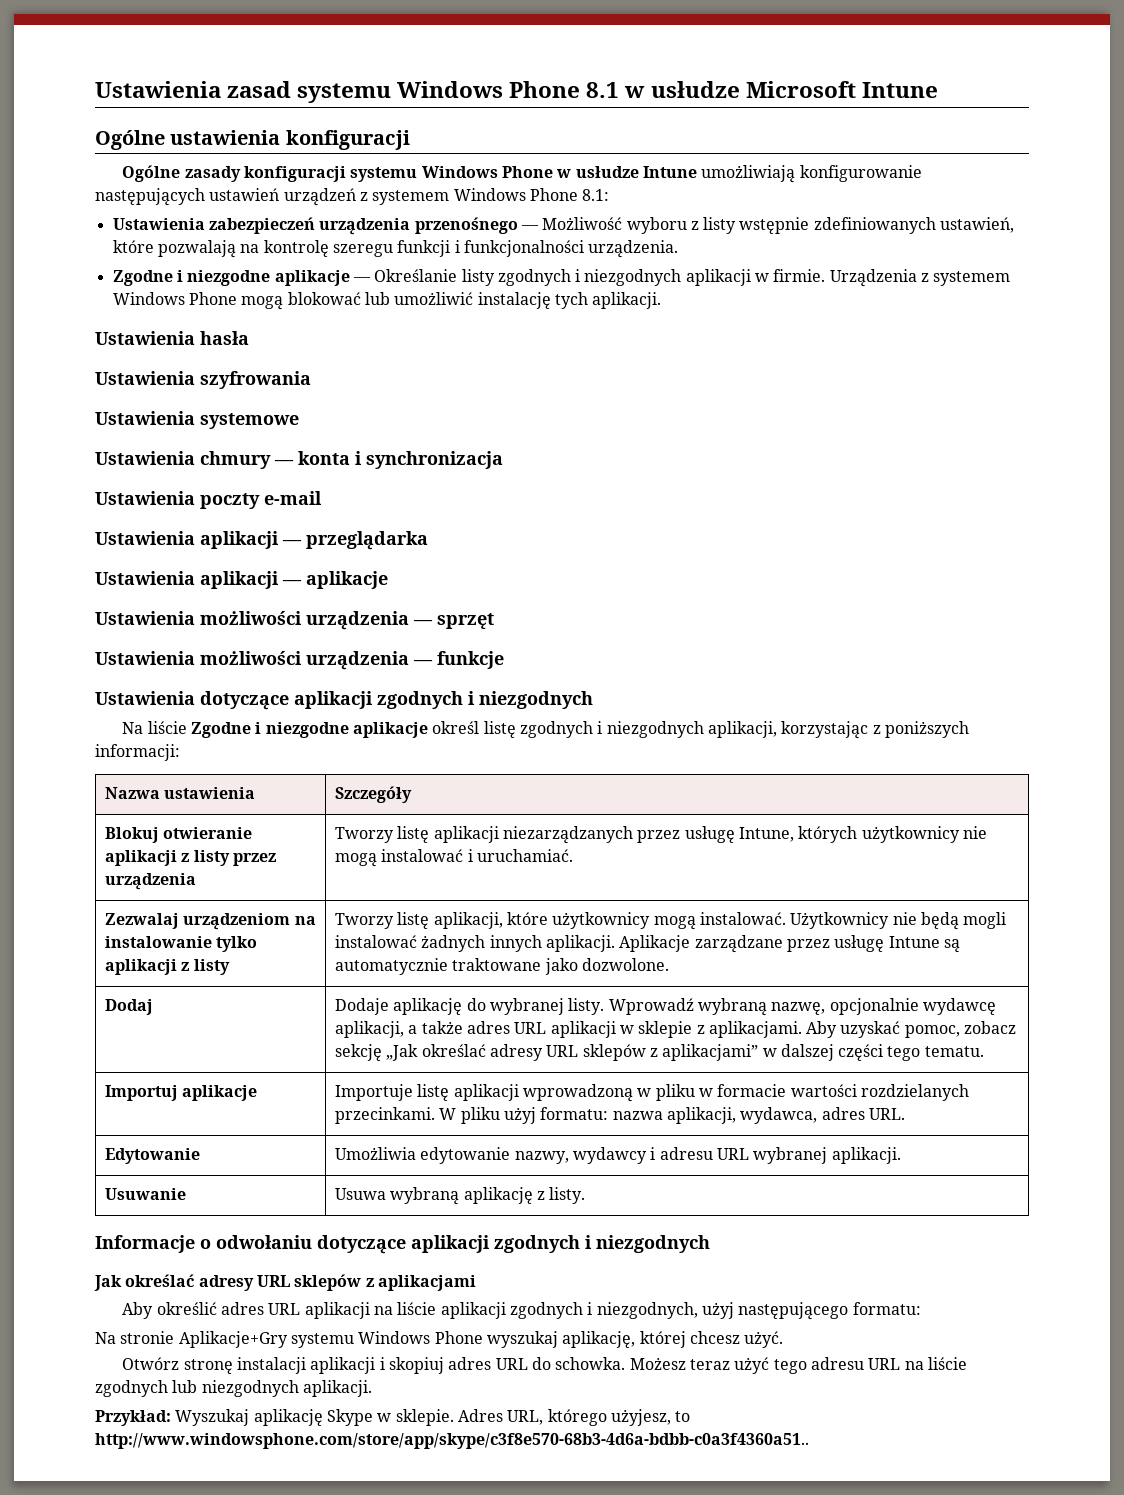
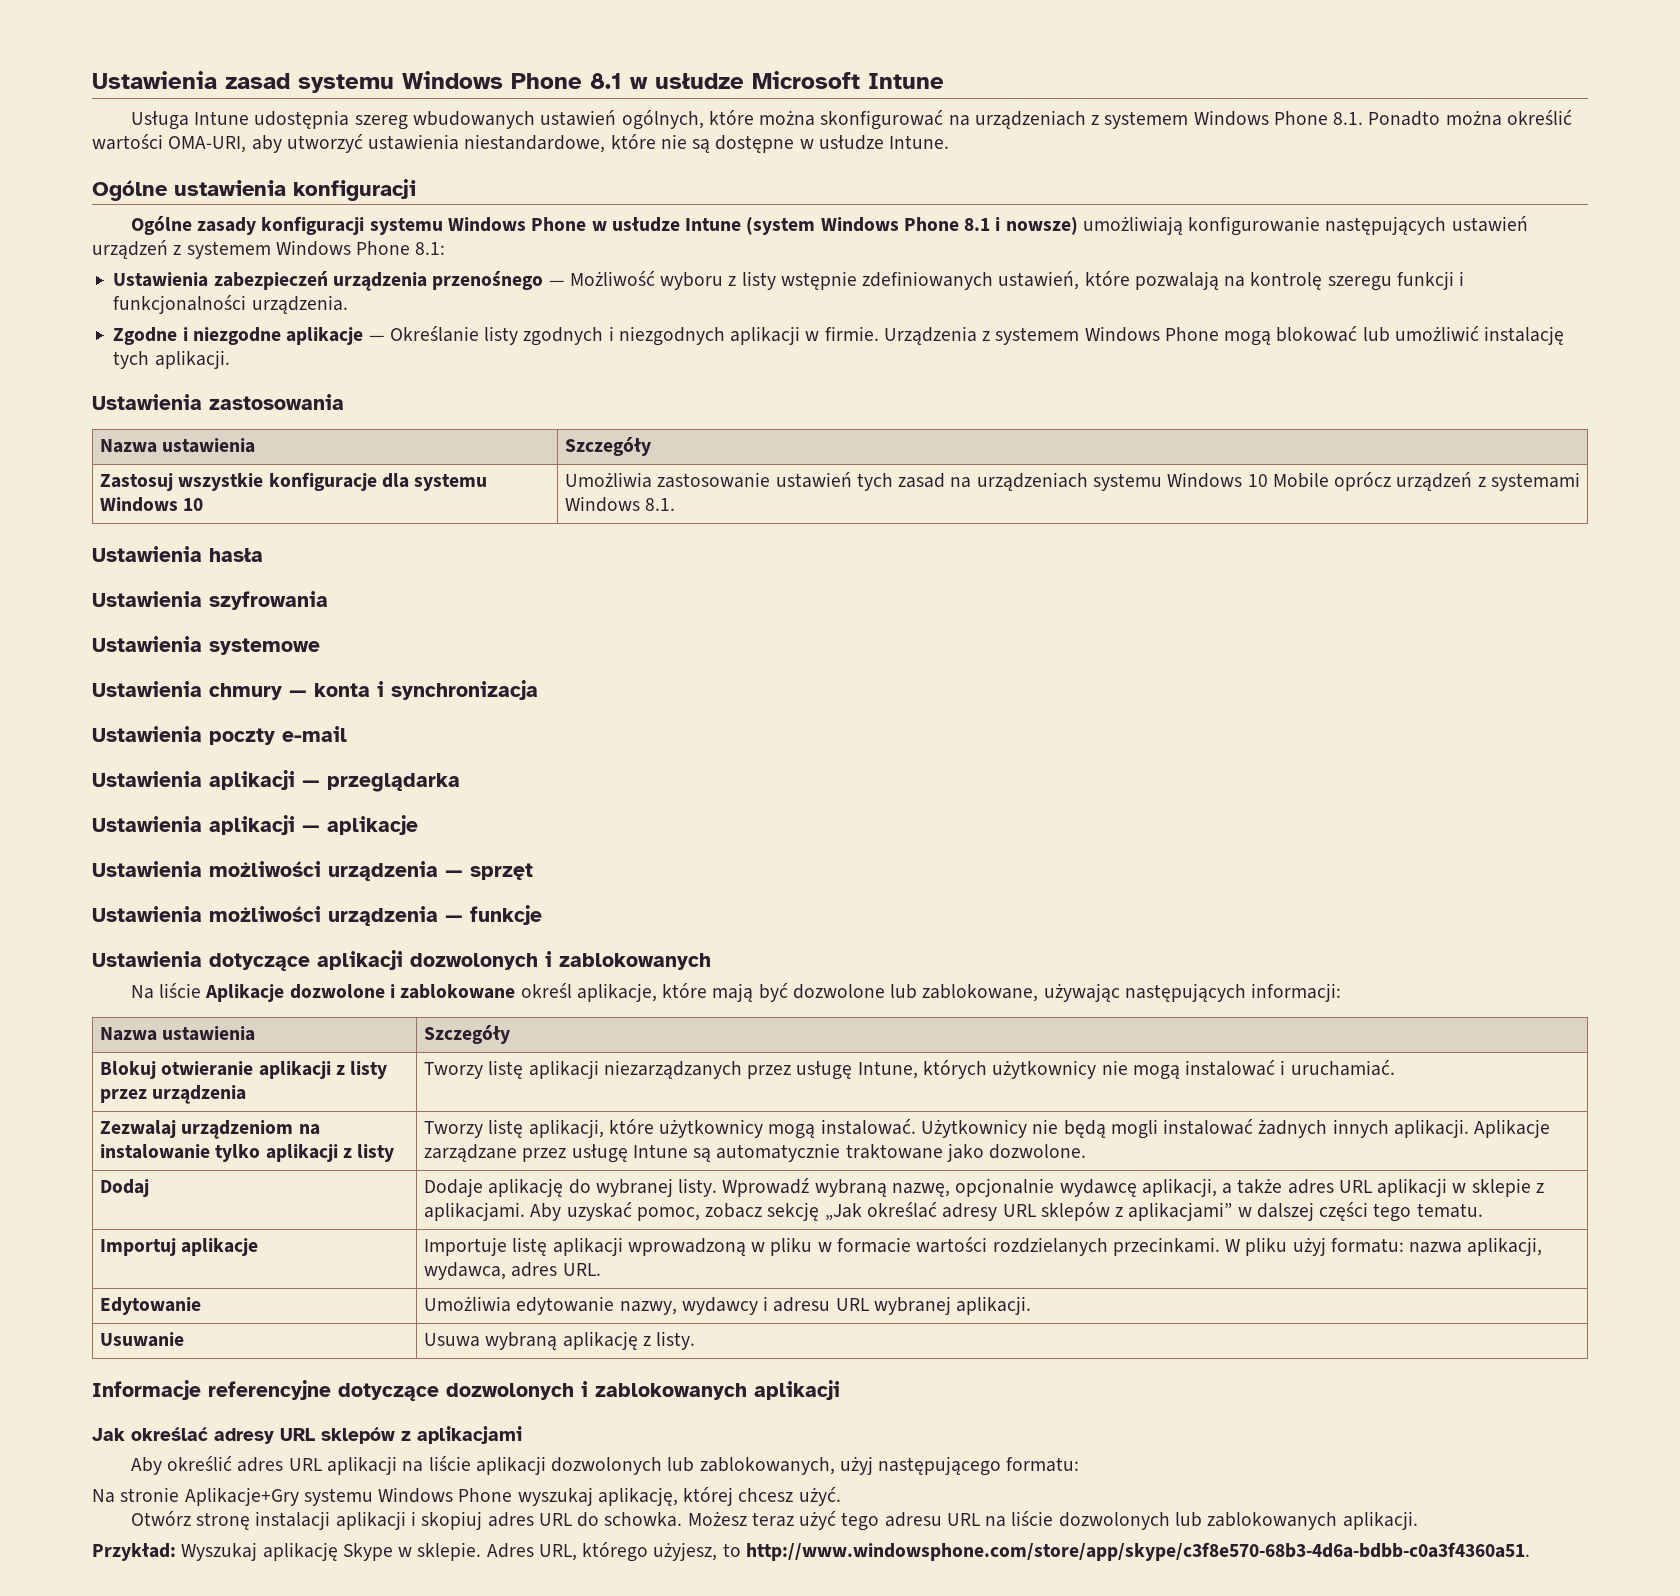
+ Usługa Intune udostępnia szereg wbudowanych ustawień ogólnych, które można skonfigurować na urządzeniach z systemem Windows Phone 8.1. Ponadto można określić wartości OMA-URI, aby utworzyć ustawienia niestandardowe, które nie są dostępne w usłudze Intune.
- Ogólne zasady konfiguracji systemu Windows Phone w usłudze Intune umożliwiają konfigurowanie następujących ustawień urządzeń z systemem Windows Phone 8.1:
+ Ogólne zasady konfiguracji systemu Windows Phone w usłudze Intune (system Windows Phone 8.1 i nowsze) umożliwiają konfigurowanie następujących ustawień urządzeń z systemem Windows Phone 8.1:
+ Ustawienia zastosowania
+ Nazwa ustawienia | Szczegóły
+ Zastosuj wszystkie konfiguracje dla systemu Windows 10 | Umożliwia zastosowanie ustawień tych zasad na urządzeniach systemu Windows 10 Mobile oprócz urządzeń z systemami Windows 8.1.
- Ustawienia dotyczące aplikacji zgodnych i niezgodnych
+ Ustawienia dotyczące aplikacji dozwolonych i zablokowanych
- Na liście Zgodne i niezgodne aplikacje określ listę zgodnych i niezgodnych aplikacji, korzystając z poniższych informacji:
+ Na liście Aplikacje dozwolone i zablokowane określ aplikacje, które mają być dozwolone lub zablokowane, używając następujących informacji:
- Informacje o odwołaniu dotyczące aplikacji zgodnych i niezgodnych
+ Informacje referencyjne dotyczące dozwolonych i zablokowanych aplikacji
- Aby określić adres URL aplikacji na liście aplikacji zgodnych i niezgodnych, użyj następującego formatu:
+ Aby określić adres URL aplikacji na liście aplikacji dozwolonych lub zablokowanych, użyj następującego formatu:
- Możesz teraz użyć tego adresu URL na liście zgodnych lub niezgodnych aplikacji.
+ Możesz teraz użyć tego adresu URL na liście dozwolonych lub zablokowanych aplikacji.
- Adres URL, którego użyjesz, to http://www.windowsphone.com/store/app/skype/c3f8e570-68b3-4d6a-bdbb-c0a3f4360a51..
+ Adres URL, którego użyjesz, to http://www.windowsphone.com/store/app/skype/c3f8e570-68b3-4d6a-bdbb-c0a3f4360a51.

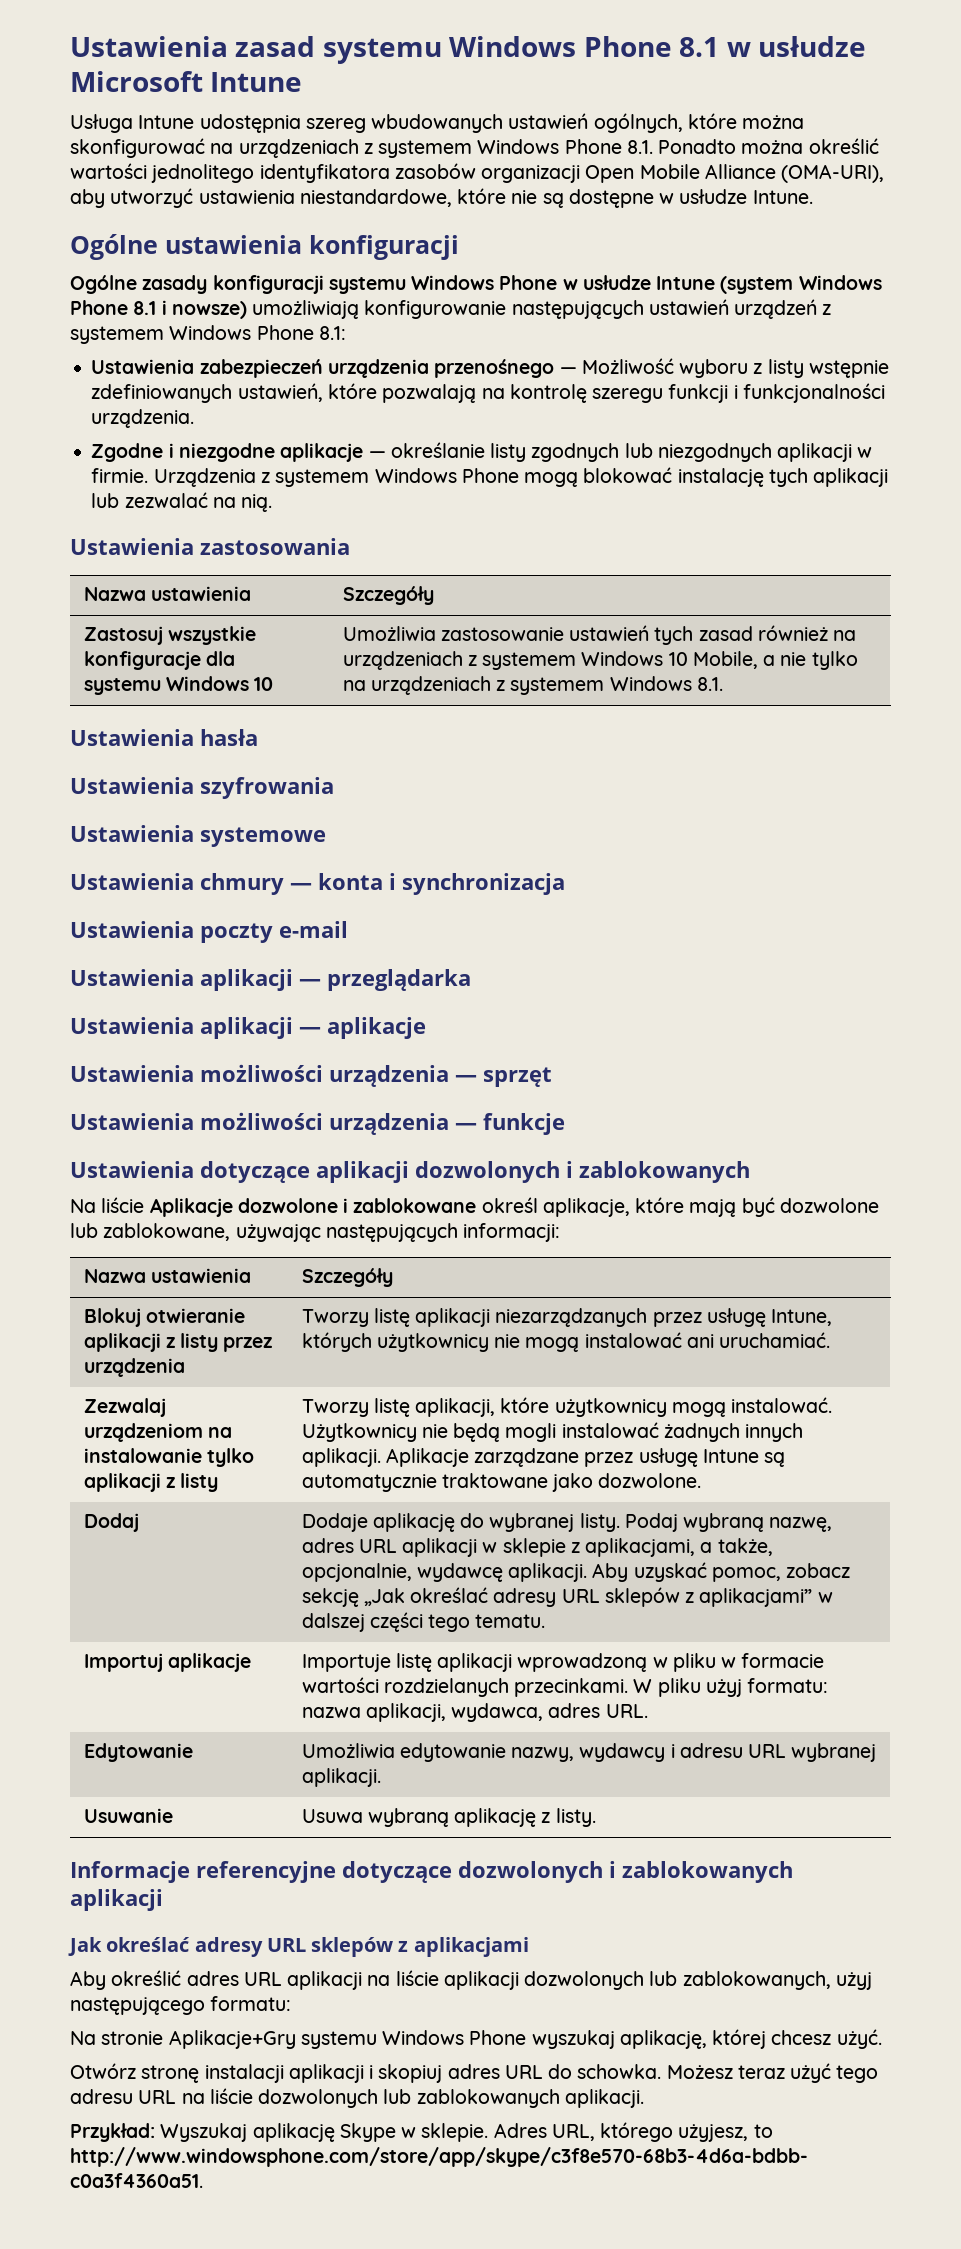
- Usługa Intune udostępnia szereg wbudowanych ustawień ogólnych, które można skonfigurować na urządzeniach z systemem Windows Phone 8.1. Ponadto można określić wartości OMA-URI, aby utworzyć ustawienia niestandardowe, które nie są dostępne w usłudze Intune.
+ Usługa Intune udostępnia szereg wbudowanych ustawień ogólnych, które można skonfigurować na urządzeniach z systemem Windows Phone 8.1. Ponadto można określić wartości jednolitego identyfikatora zasobów organizacji Open Mobile Alliance (OMA-URI), aby utworzyć ustawienia niestandardowe, które nie są dostępne w usłudze Intune.
- Zgodne i niezgodne aplikacje — Określanie listy zgodnych i niezgodnych aplikacji w firmie.
+ Zgodne i niezgodne aplikacje — określanie listy zgodnych lub niezgodnych aplikacji w firmie.
- Urządzenia z systemem Windows Phone mogą blokować lub umożliwić instalację tych aplikacji.
+ Urządzenia z systemem Windows Phone mogą blokować instalację tych aplikacji lub zezwalać na nią.
- Zastosuj wszystkie konfiguracje dla systemu Windows 10 | Umożliwia zastosowanie ustawień tych zasad na urządzeniach systemu Windows 10 Mobile oprócz urządzeń z systemami Windows 8.1.
+ Zastosuj wszystkie konfiguracje dla systemu Windows 10 | Umożliwia zastosowanie ustawień tych zasad również na urządzeniach z systemem Windows 10 Mobile, a nie tylko na urządzeniach z systemem Windows 8.1.
- Blokuj otwieranie aplikacji z listy przez urządzenia | Tworzy listę aplikacji niezarządzanych przez usługę Intune, których użytkownicy nie mogą instalować i uruchamiać.
+ Blokuj otwieranie aplikacji z listy przez urządzenia | Tworzy listę aplikacji niezarządzanych przez usługę Intune, których użytkownicy nie mogą instalować ani uruchamiać.
- Dodaj | Dodaje aplikację do wybranej listy. Wprowadź wybraną nazwę, opcjonalnie wydawcę aplikacji, a także adres URL aplikacji w sklepie z aplikacjami. Aby uzyskać pomoc, zobacz sekcję „Jak określać adresy URL sklepów z aplikacjami” w dalszej części tego tematu.
+ Dodaj | Dodaje aplikację do wybranej listy. Podaj wybraną nazwę, adres URL aplikacji w sklepie z aplikacjami, a także, opcjonalnie, wydawcę aplikacji. Aby uzyskać pomoc, zobacz sekcję „Jak określać adresy URL sklepów z aplikacjami” w dalszej części tego tematu.

